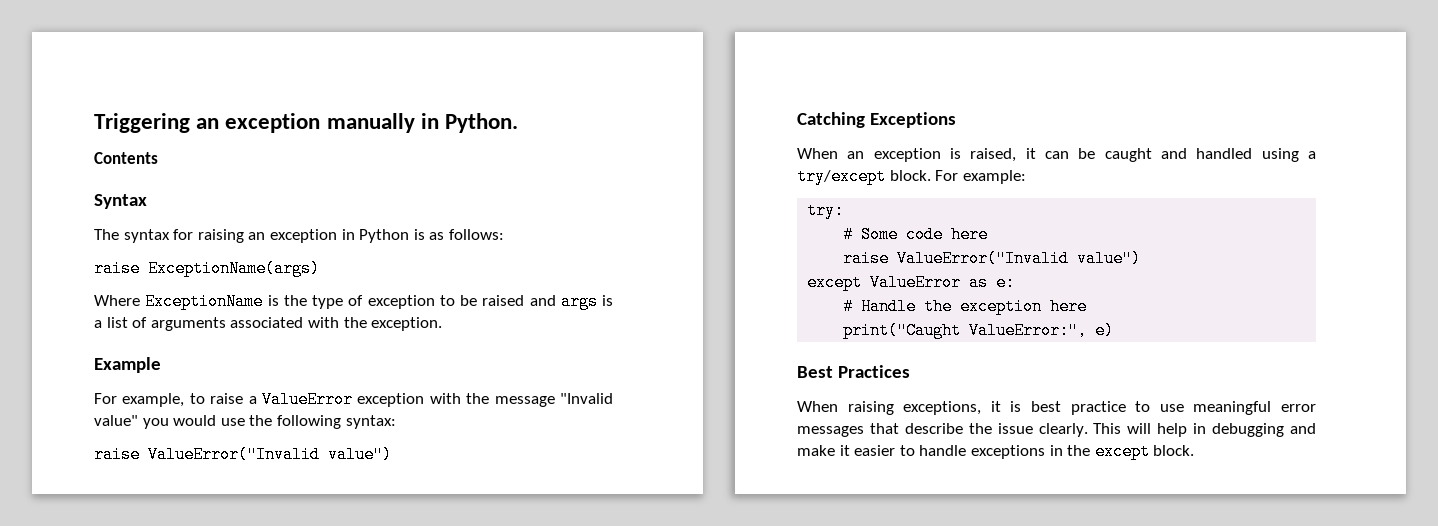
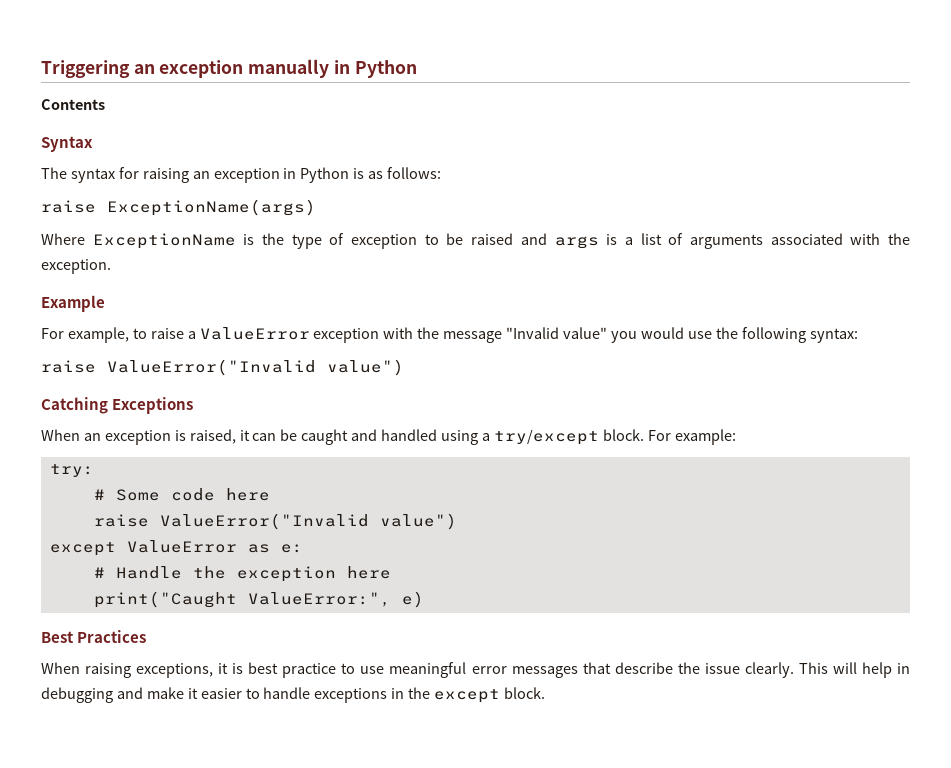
- Triggering an exception manually in Python.
+ Triggering an exception manually in Python

